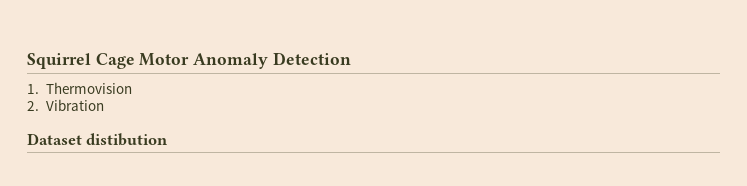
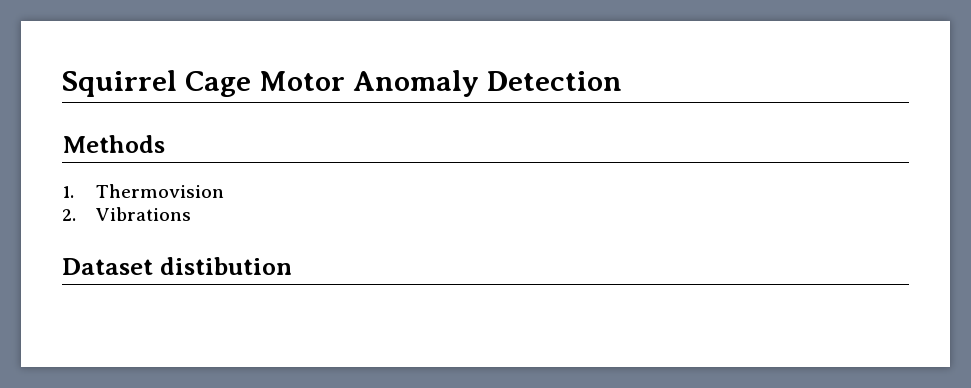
+ Methods
- 2. Vibration
+ 2. Vibrations

